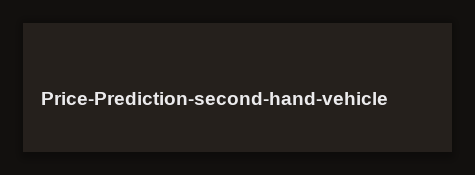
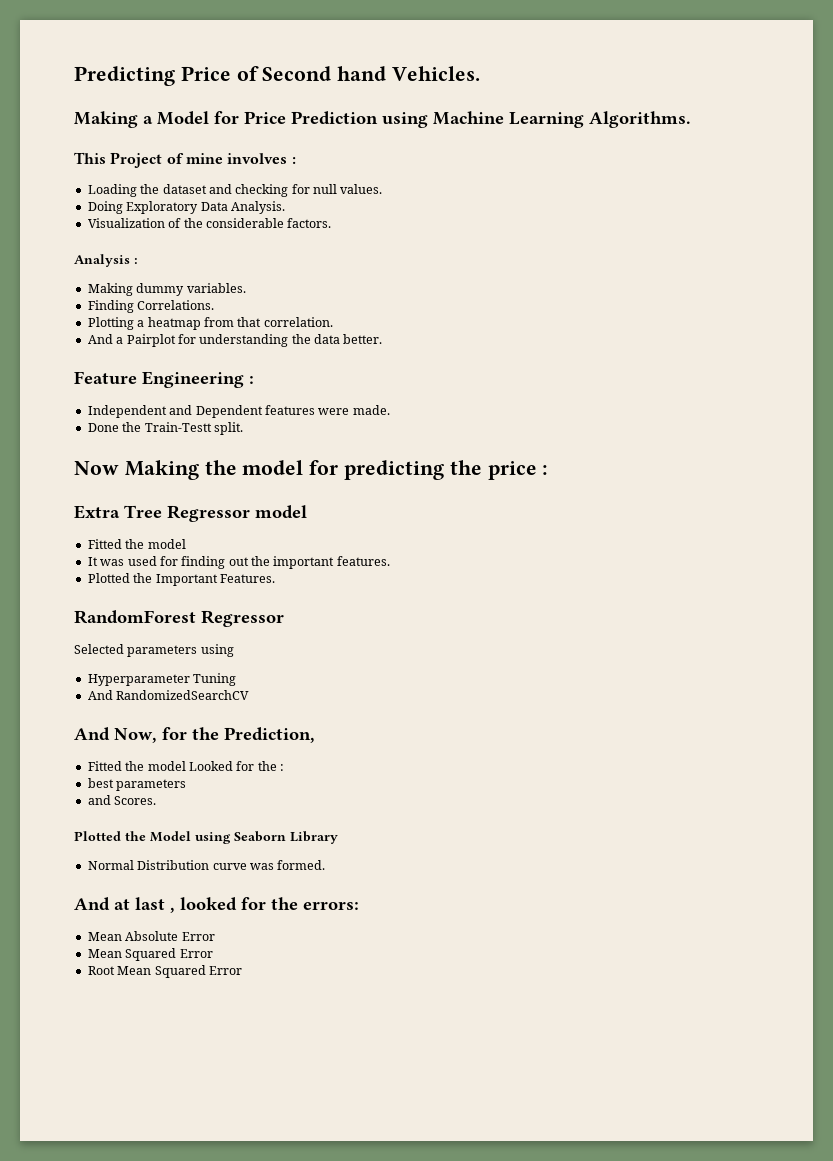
- Price-Prediction-second-hand-vehicle
+ Predicting Price of Second hand Vehicles.
+ Making a Model for Price Prediction using Machine Learning Algorithms.
+ This Project of mine involves :
+ Loading the dataset and checking for null values.
+ Doing Exploratory Data Analysis.
+ Visualization of the considerable factors.
+ Analysis :
+ Making dummy variables.
+ Finding Correlations.
+ Plotting a heatmap from that correlation.
+ And a Pairplot for understanding the data better.
+ Feature Engineering :
+ Independent and Dependent features were made.
+ Done the Train-Testt split.
+ Now Making the model for predicting the price :
+ Extra Tree Regressor model
+ Fitted the model
+ It was used for finding out the important features.
+ Plotted the Important Features.
+ RandomForest Regressor
+ Selected parameters using
+ Hyperparameter Tuning
+ And RandomizedSearchCV
+ And Now, for the Prediction,
+ Fitted the model Looked for the :
+ best parameters
+ and Scores.
+ Plotted the Model using Seaborn Library
+ Normal Distribution curve was formed.
+ And at last , looked for the errors:
+ Mean Absolute Error
+ Mean Squared Error
+ Root Mean Squared Error

